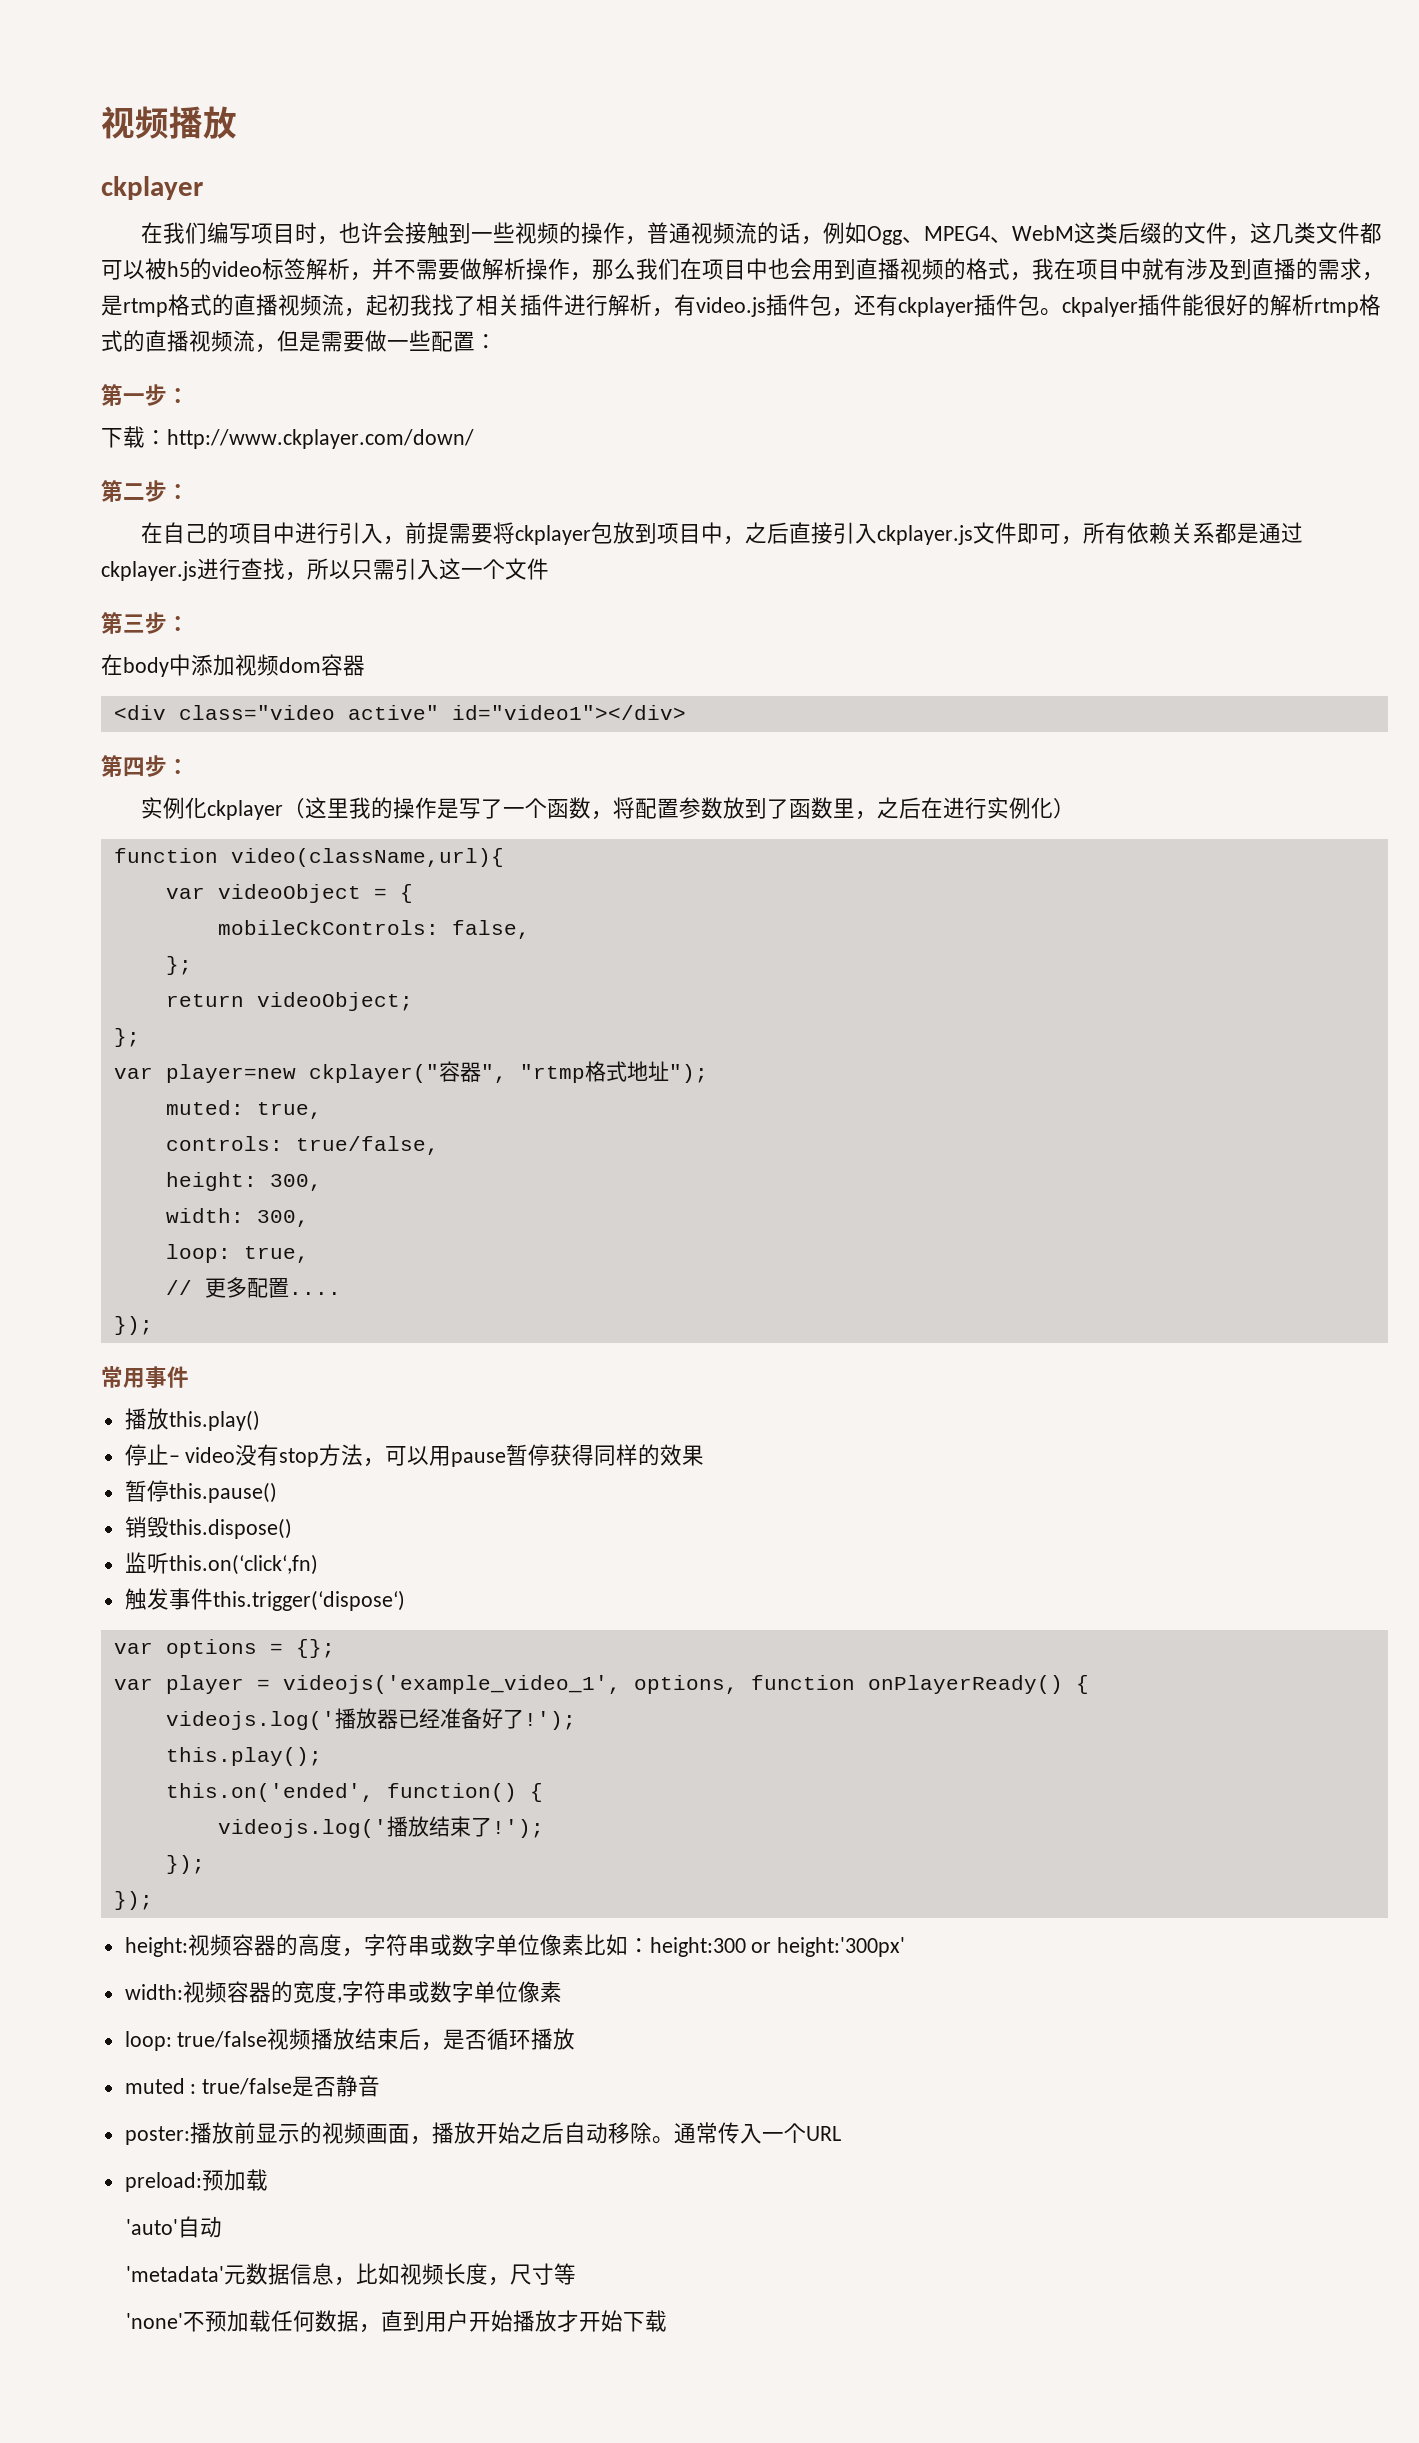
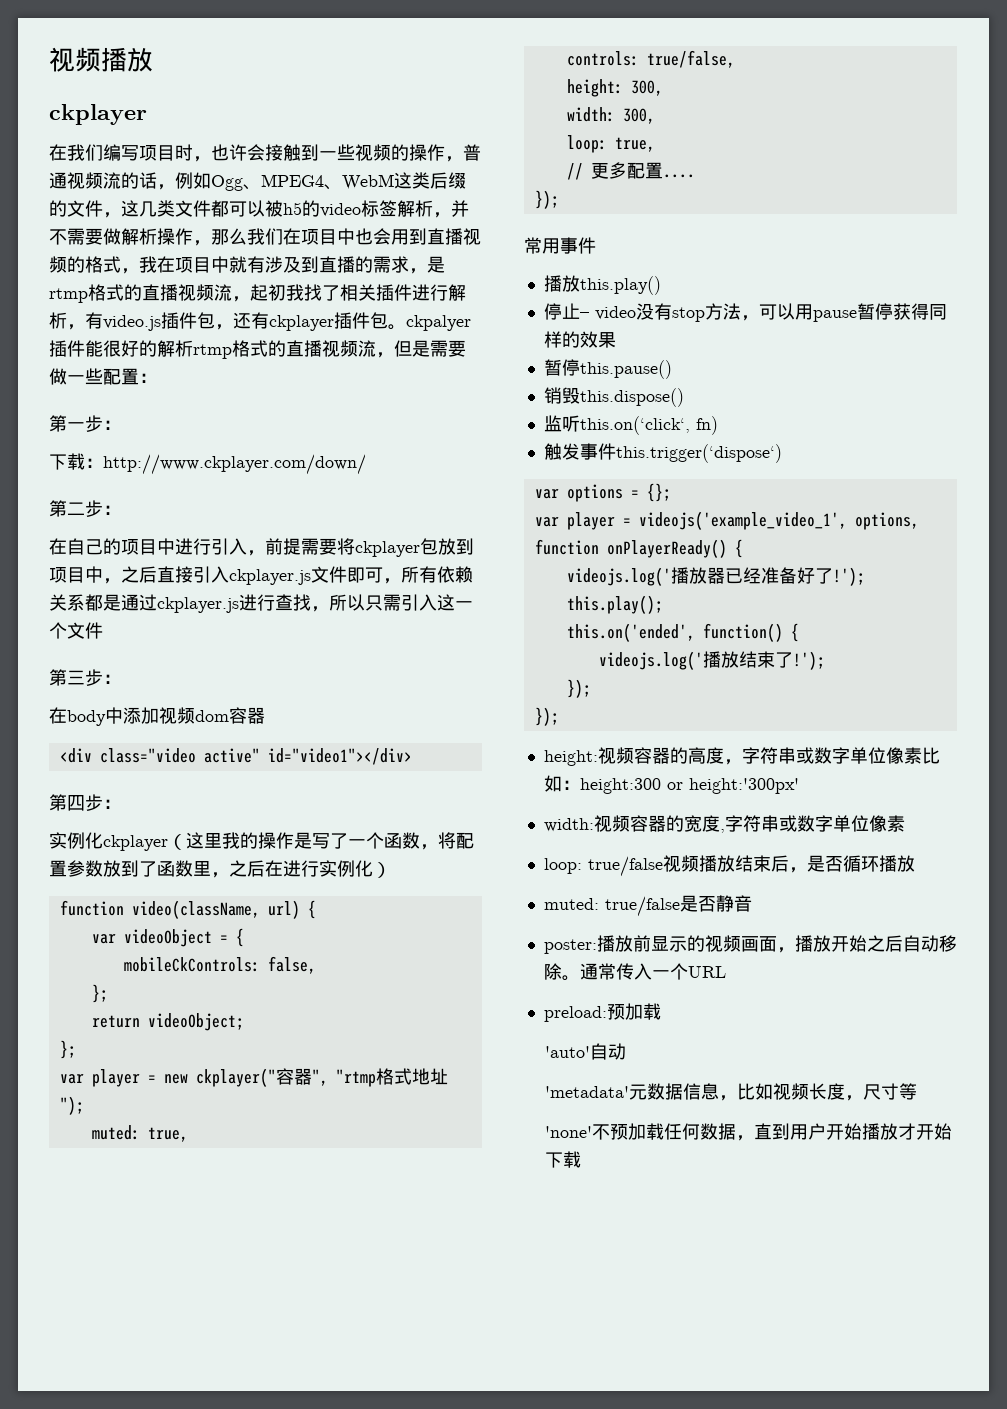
- function video(className,url){
+ function video(className, url) {
- var player=new ckplayer("容器", "rtmp格式地址");
+ var player = new ckplayer("容器", "rtmp格式地址");
- 监听this.on(‘click‘,fn)
+ 监听this.on(‘click‘, fn)
- muted : true/false是否静音
+ muted: true/false是否静音

